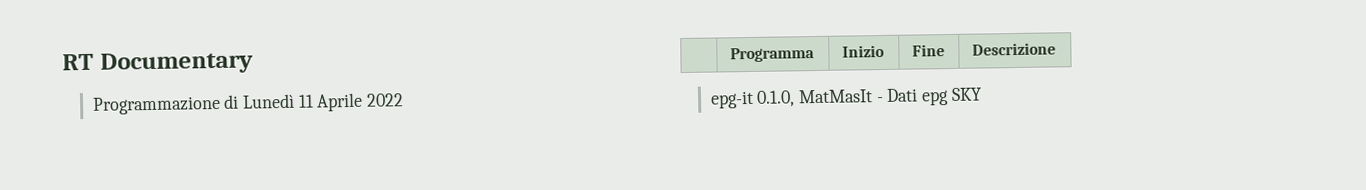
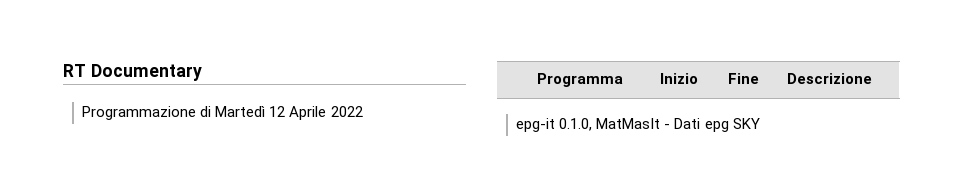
- Programmazione di Lunedì 11 Aprile 2022
+ Programmazione di Martedì 12 Aprile 2022

